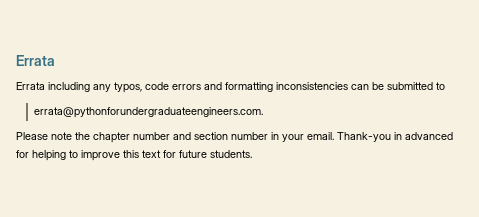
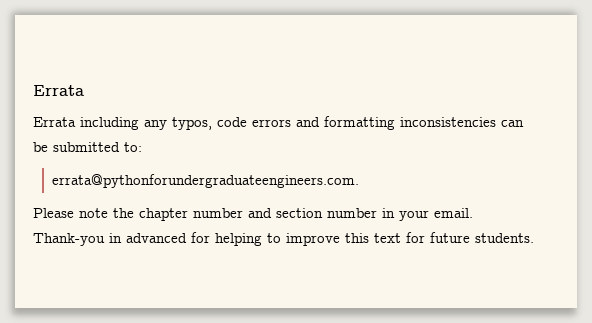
- Errata including any typos, code errors and formatting inconsistencies can be submitted to
+ Errata including any typos, code errors and formatting inconsistencies can be submitted to:

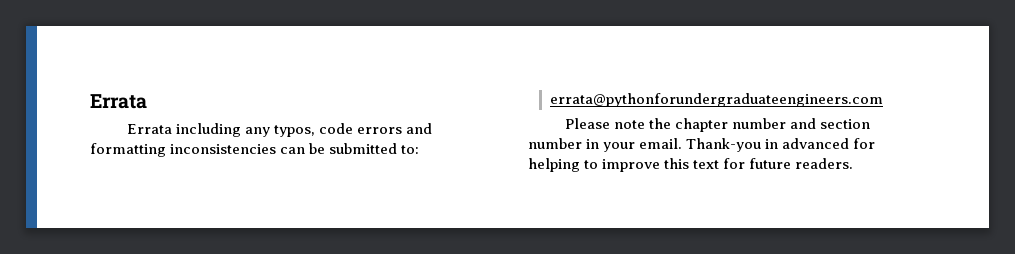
- errata@pythonforundergraduateengineers.com.
+ errata@pythonforundergraduateengineers.com
- Thank-you in advanced for helping to improve this text for future students.
+ Thank-you in advanced for helping to improve this text for future readers.

